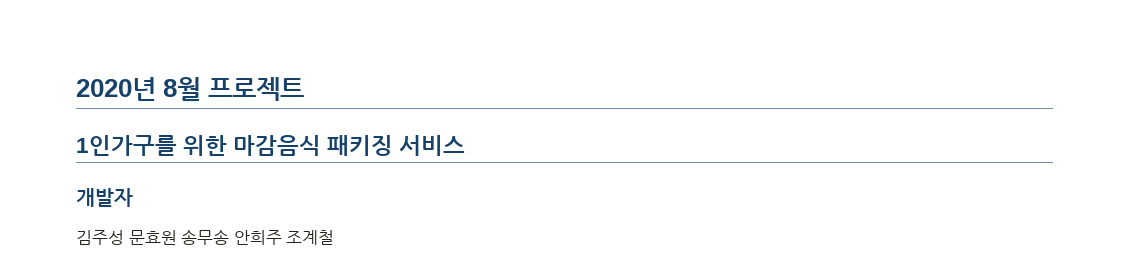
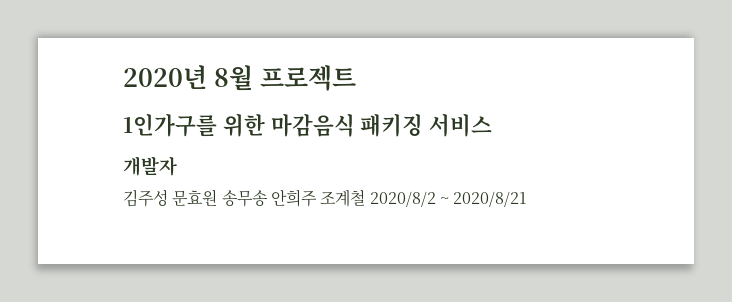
- 김주성 문효원 송무송 안희주 조계철
+ 김주성 문효원 송무송 안희주 조계철 2020/8/2 ~ 2020/8/21

